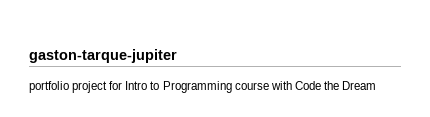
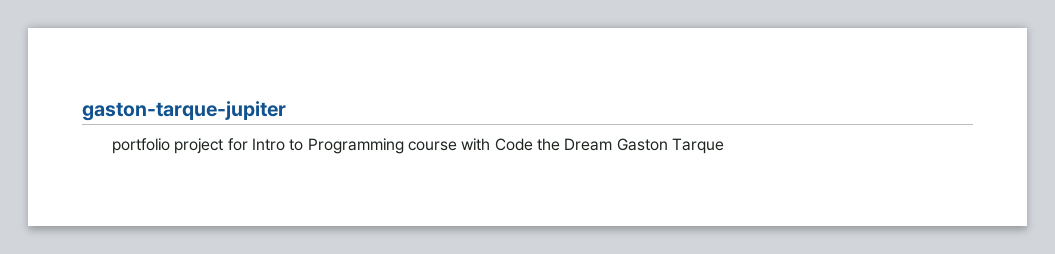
- portfolio project for Intro to Programming course with Code the Dream
+ portfolio project for Intro to Programming course with Code the Dream Gaston Tarque

